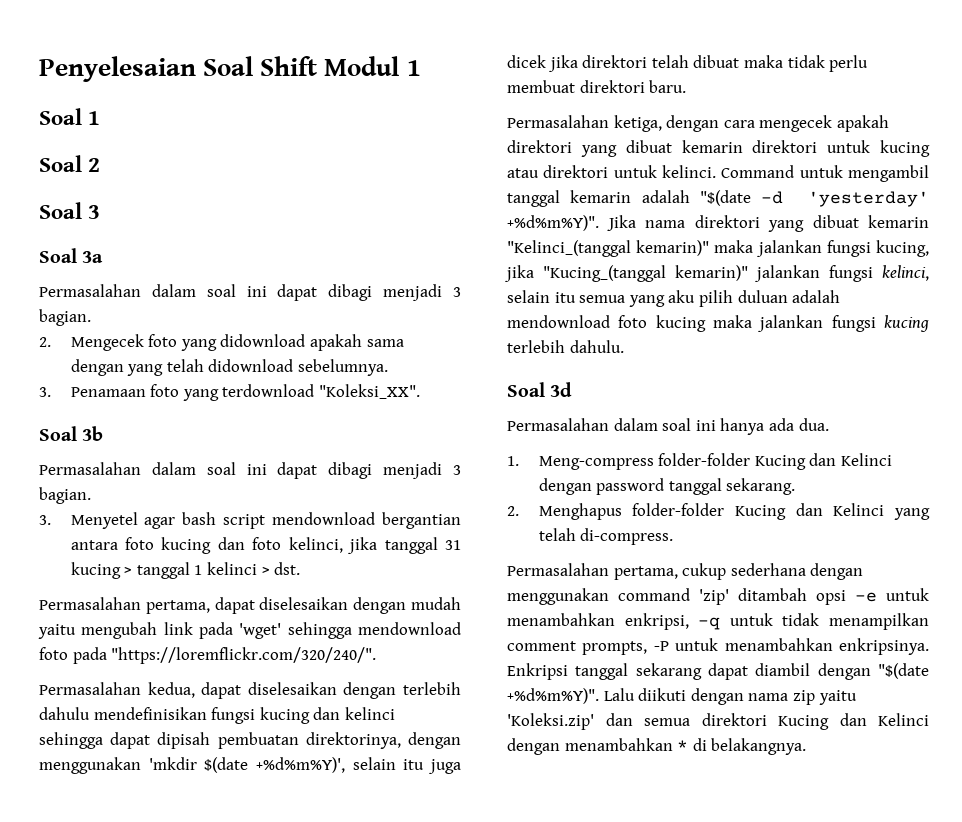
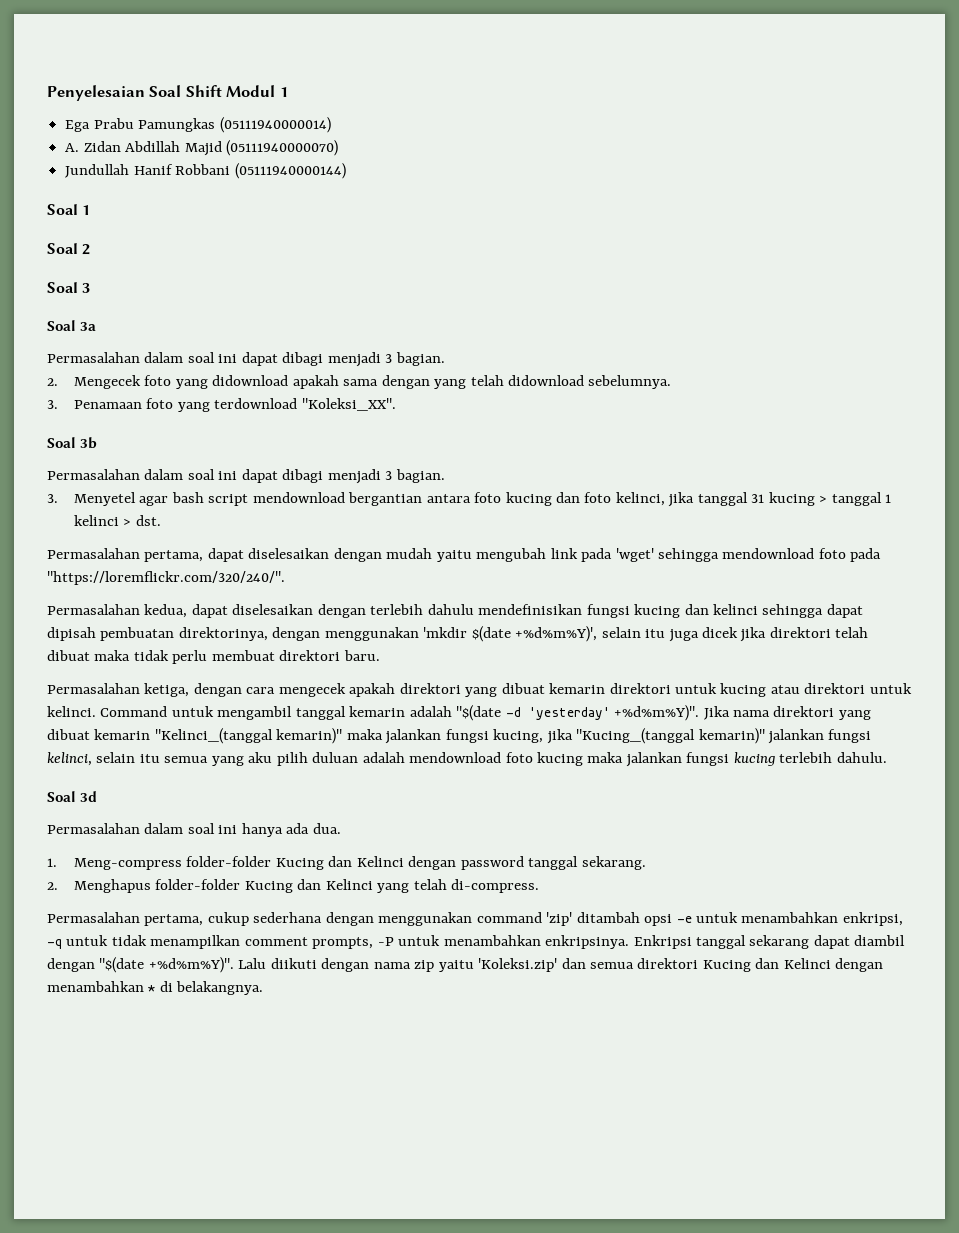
+ Ega Prabu Pamungkas (05111940000014)
+ A. Zidan Abdillah Majid (05111940000070)
+ Jundullah Hanif Robbani (05111940000144)

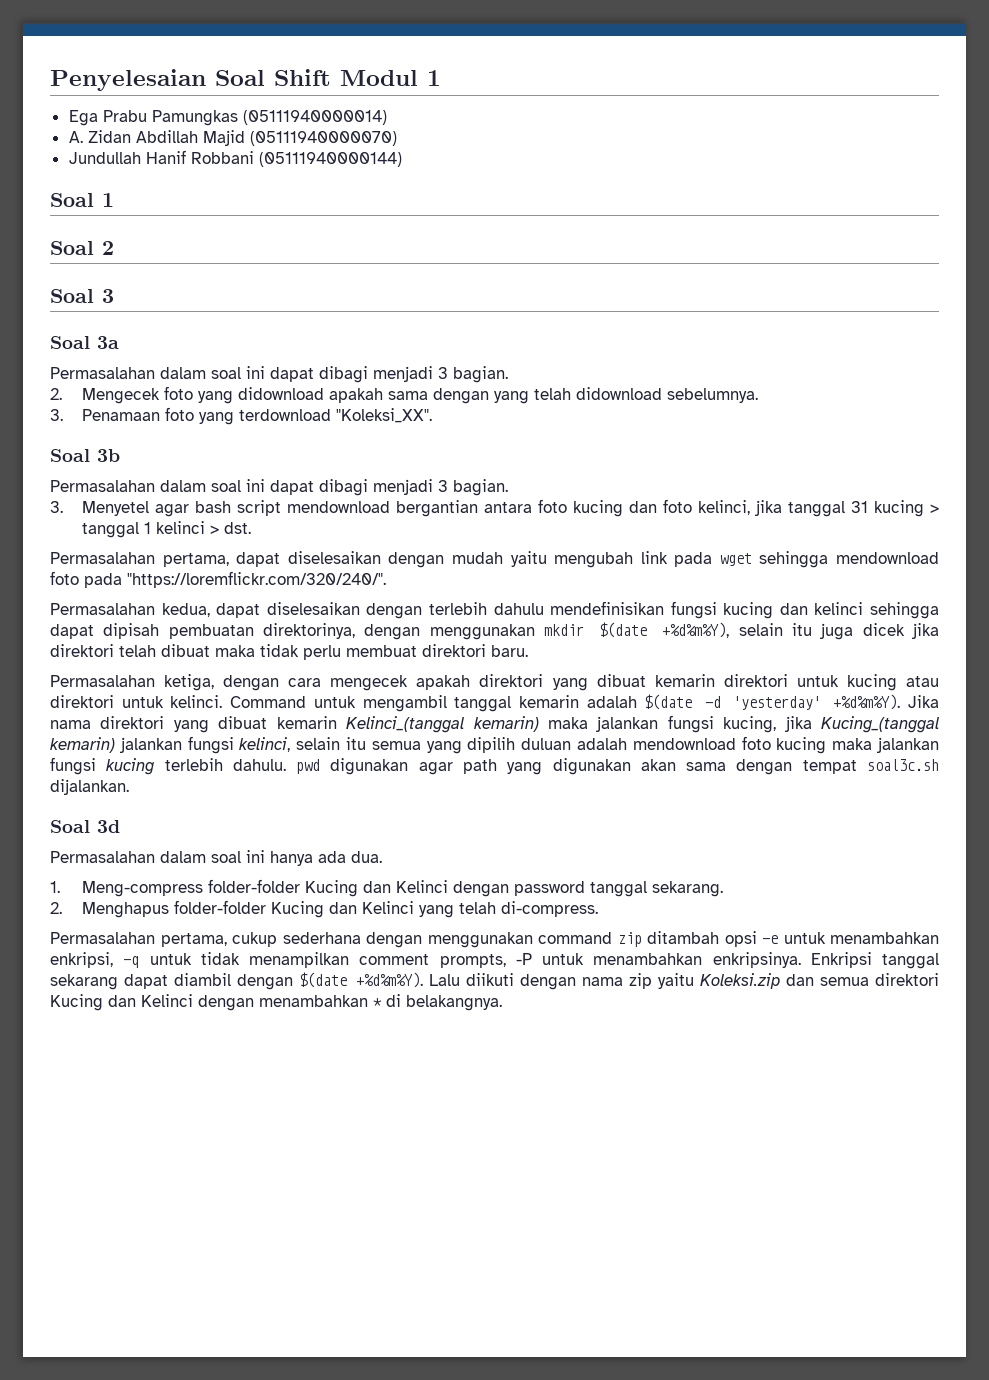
- Permasalahan pertama, dapat diselesaikan dengan mudah yaitu mengubah link pada 'wget' sehingga mendownload foto pada "https://loremflickr.com/320/240/".
+ Permasalahan pertama, dapat diselesaikan dengan mudah yaitu mengubah link pada wget sehingga mendownload foto pada "https://loremflickr.com/320/240/".
- Permasalahan kedua, dapat diselesaikan dengan terlebih dahulu mendefinisikan fungsi kucing dan kelinci sehingga dapat dipisah pembuatan direktorinya, dengan menggunakan 'mkdir $(date +%d%m%Y)', selain itu juga dicek jika direktori telah dibuat maka tidak perlu membuat direktori baru.
+ Permasalahan kedua, dapat diselesaikan dengan terlebih dahulu mendefinisikan fungsi kucing dan kelinci sehingga dapat dipisah pembuatan direktorinya, dengan menggunakan mkdir $(date +%d%m%Y), selain itu juga dicek jika direktori telah dibuat maka tidak perlu membuat direktori baru.
- Command untuk mengambil tanggal kemarin adalah "$(date -d 'yesterday' +%d%m%Y)".
+ Command untuk mengambil tanggal kemarin adalah $(date -d 'yesterday' +%d%m%Y).
- Jika nama direktori yang dibuat kemarin "Kelinci_(tanggal kemarin)" maka jalankan fungsi kucing, jika "Kucing_(tanggal kemarin)" jalankan fungsi kelinci, selain itu semua yang aku pilih duluan adalah mendownload foto kucing maka jalankan fungsi kucing terlebih dahulu.
+ Jika nama direktori yang dibuat kemarin Kelinci_(tanggal kemarin) maka jalankan fungsi kucing, jika Kucing_(tanggal kemarin) jalankan fungsi kelinci, selain itu semua yang dipilih duluan adalah mendownload foto kucing maka jalankan fungsi kucing terlebih dahulu. pwd digunakan agar path yang digunakan akan sama dengan tempat soal3c.sh dijalankan.
- Permasalahan pertama, cukup sederhana dengan menggunakan command 'zip' ditambah opsi -e untuk menambahkan enkripsi, -q untuk tidak menampilkan comment prompts, -P untuk menambahkan enkripsinya.
+ Permasalahan pertama, cukup sederhana dengan menggunakan command zip ditambah opsi -e untuk menambahkan enkripsi, -q untuk tidak menampilkan comment prompts, -P untuk menambahkan enkripsinya.
- Enkripsi tanggal sekarang dapat diambil dengan "$(date +%d%m%Y)".
+ Enkripsi tanggal sekarang dapat diambil dengan $(date +%d%m%Y).
- Lalu diikuti dengan nama zip yaitu 'Koleksi.zip' dan semua direktori Kucing dan Kelinci dengan menambahkan * di belakangnya.
+ Lalu diikuti dengan nama zip yaitu Koleksi.zip dan semua direktori Kucing dan Kelinci dengan menambahkan * di belakangnya.

